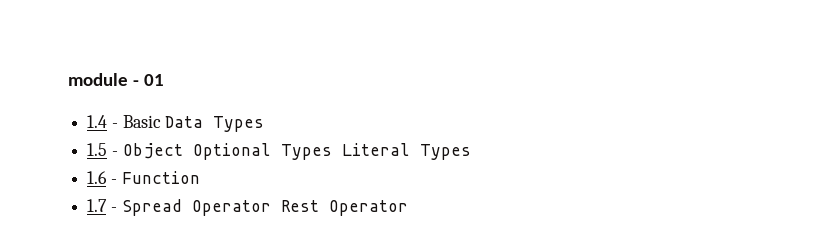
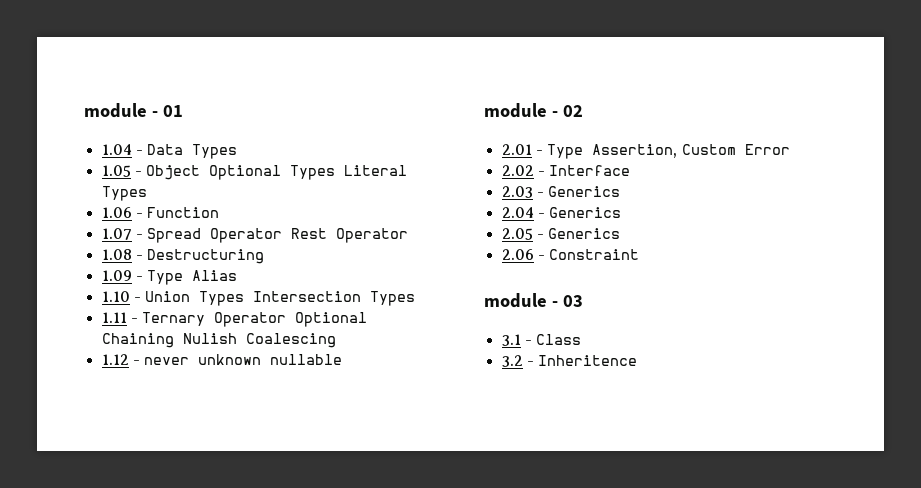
- 1.4 - Basic Data Types
+ 1.04 - Data Types
- 1.5 - Object Optional Types Literal Types
+ 1.05 - Object Optional Types Literal Types
- 1.6 - Function
+ 1.06 - Function
- 1.7 - Spread Operator Rest Operator
+ 1.07 - Spread Operator Rest Operator
+ 1.08 - Destructuring
+ 1.09 - Type Alias
+ 1.10 - Union Types Intersection Types
+ 1.11 - Ternary Operator Optional Chaining Nulish Coalescing
+ 1.12 - never unknown nullable
+ module - 02
+ 2.01 - Type Assertion, Custom Error
+ 2.02 - Interface
+ 2.03 - Generics
+ 2.04 - Generics
+ 2.05 - Generics
+ 2.06 - Constraint
+ module - 03
+ 3.1 - Class
+ 3.2 - Inheritence

